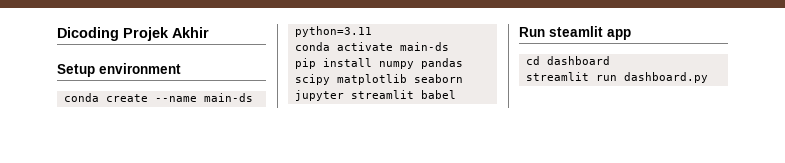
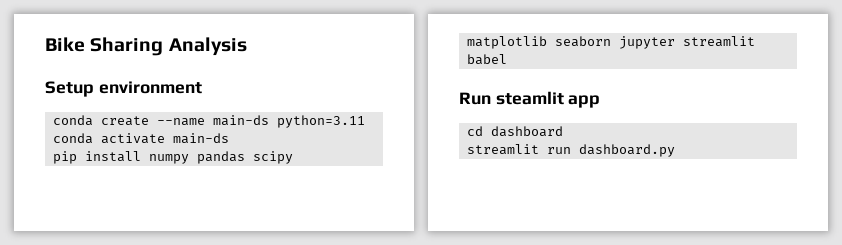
- Dicoding Projek Akhir
+ Bike Sharing Analysis

